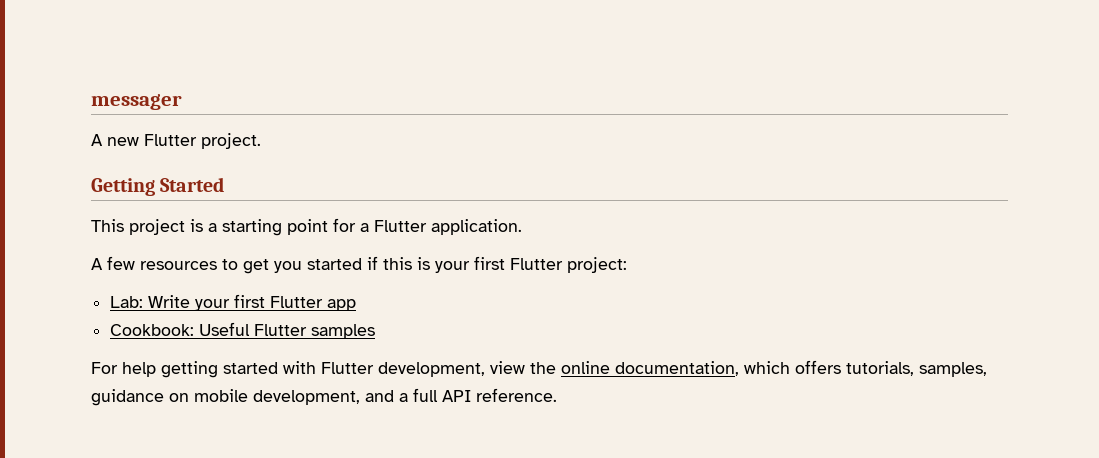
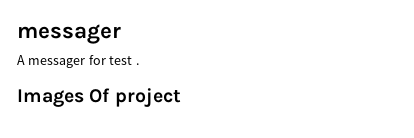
- A new Flutter project.
- Getting Started
- This project is a starting point for a Flutter application.
- A few resources to get you started if this is your first Flutter project:
- Lab: Write your first Flutter app
- Cookbook: Useful Flutter samples
- For help getting started with Flutter development, view the online documentation, which offers tutorials, samples, guidance on mobile development, and a full API reference.
+ A messager for test .
+ Images Of project

